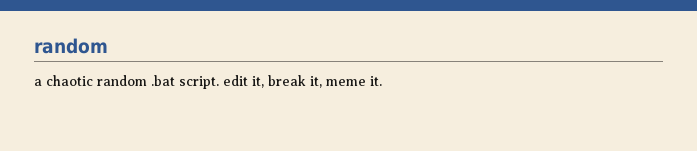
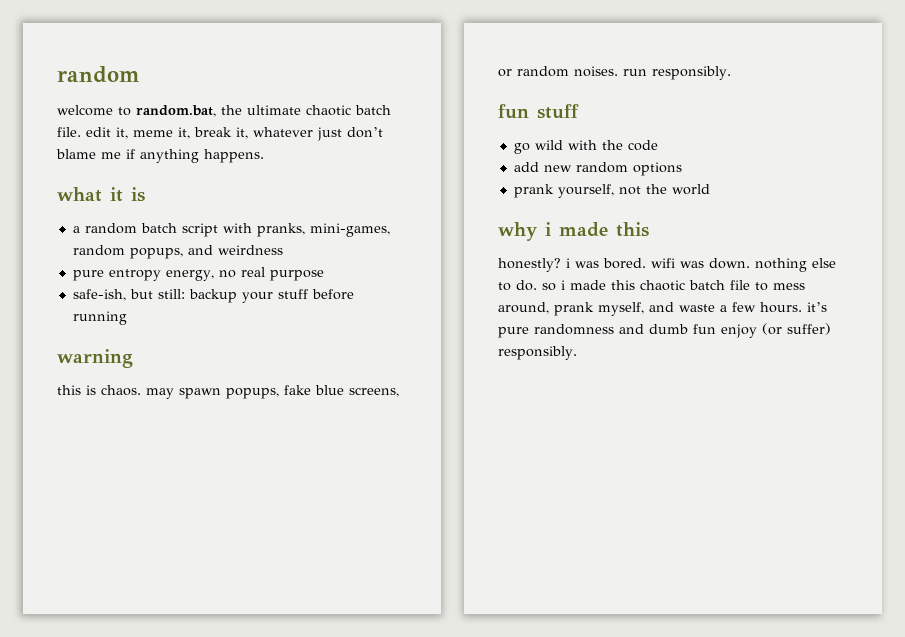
- a chaotic random .bat script. edit it, break it, meme it.
+ welcome to random.bat, the ultimate chaotic batch file. edit it, meme it, break it, whatever just don’t blame me if anything happens.
+ what it is
+ a random batch script with pranks, mini-games, random popups, and weirdness
+ pure entropy energy, no real purpose
+ safe-ish, but still: backup your stuff before running
+ warning
+ this is chaos. may spawn popups, fake blue screens, or random noises. run responsibly.
+ fun stuff
+ go wild with the code
+ add new random options
+ prank yourself, not the world
+ why i made this
+ honestly? i was bored. wifi was down. nothing else to do. so i made this chaotic batch file to mess around, prank myself, and waste a few hours. it’s pure randomness and dumb fun enjoy (or suffer) responsibly.

